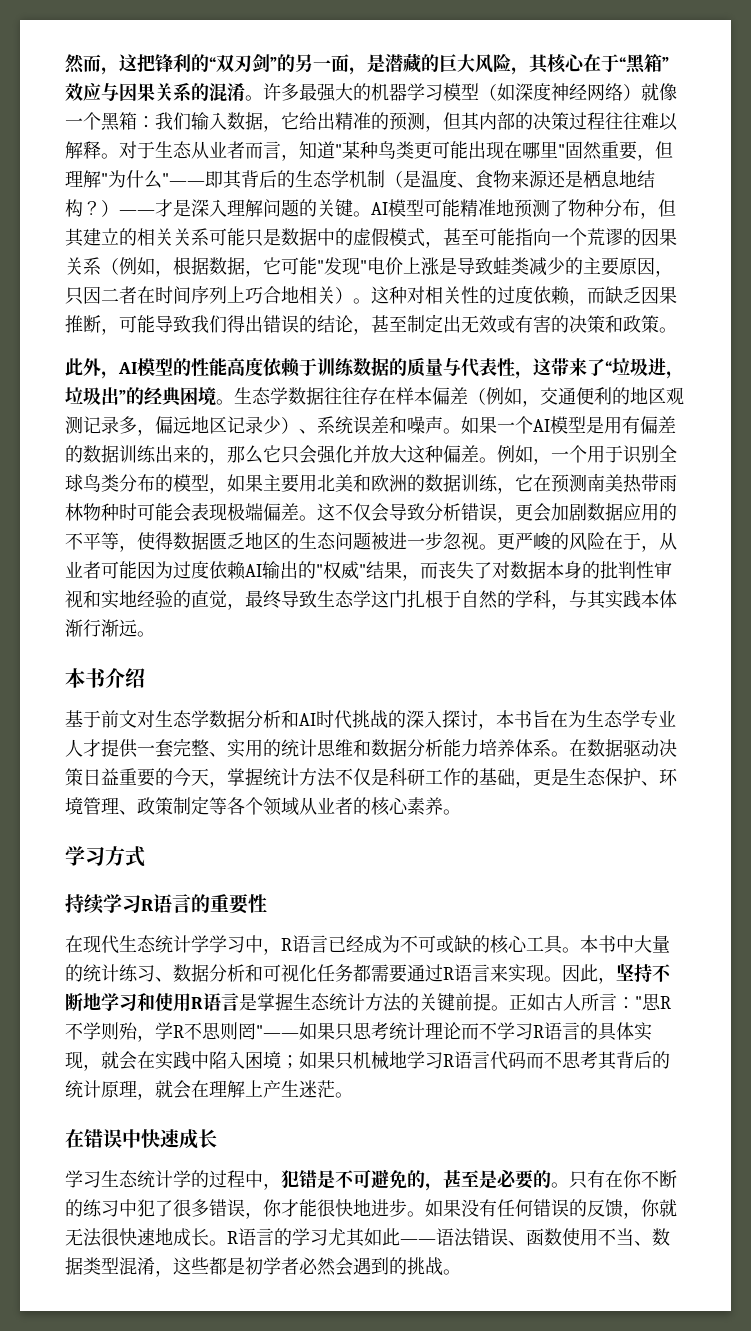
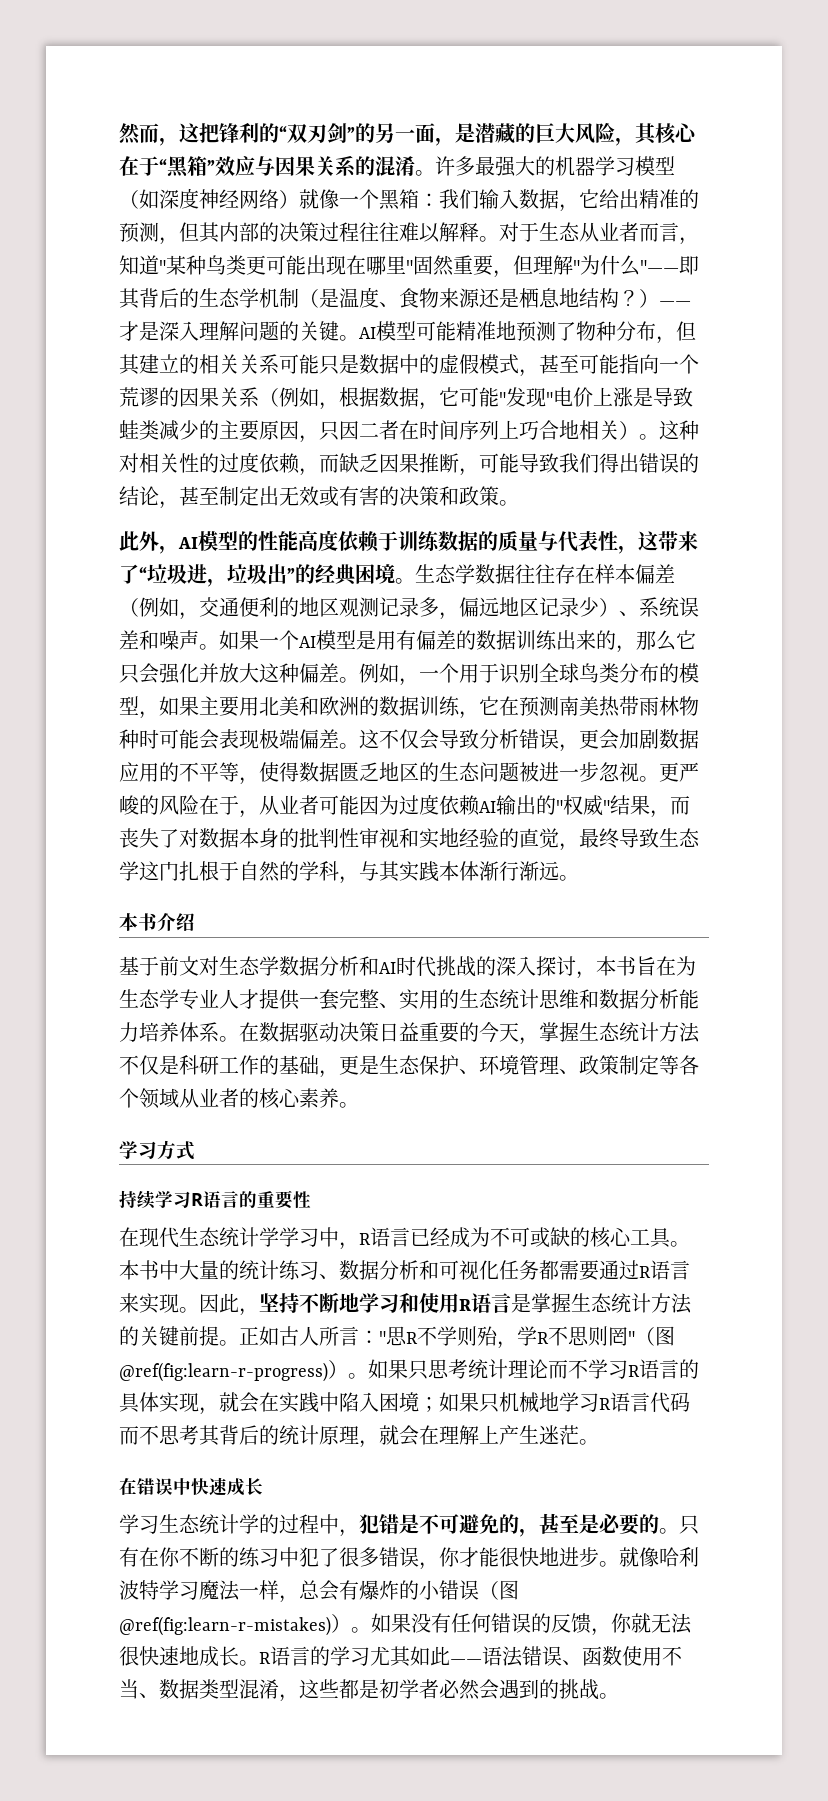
- 基于前文对生态学数据分析和AI时代挑战的深入探讨，本书旨在为生态学专业人才提供一套完整、实用的统计思维和数据分析能力培养体系。
+ 基于前文对生态学数据分析和AI时代挑战的深入探讨，本书旨在为生态学专业人才提供一套完整、实用的生态统计思维和数据分析能力培养体系。
- 在数据驱动决策日益重要的今天，掌握统计方法不仅是科研工作的基础，更是生态保护、环境管理、政策制定等各个领域从业者的核心素养。
+ 在数据驱动决策日益重要的今天，掌握生态统计方法不仅是科研工作的基础，更是生态保护、环境管理、政策制定等各个领域从业者的核心素养。
- 正如古人所言："思R不学则殆，学R不思则罔"——如果只思考统计理论而不学习R语言的具体实现，就会在实践中陷入困境；如果只机械地学习R语言代码而不思考其背后的统计原理，就会在理解上产生迷茫。
+ 正如古人所言："思R不学则殆，学R不思则罔"（图@ref(fig:learn-r-progress)）。如果只思考统计理论而不学习R语言的具体实现，就会在实践中陷入困境；如果只机械地学习R语言代码而不思考其背后的统计原理，就会在理解上产生迷茫。
+ 就像哈利波特学习魔法一样，总会有爆炸的小错误（图@ref(fig:learn-r-mistakes)）。

